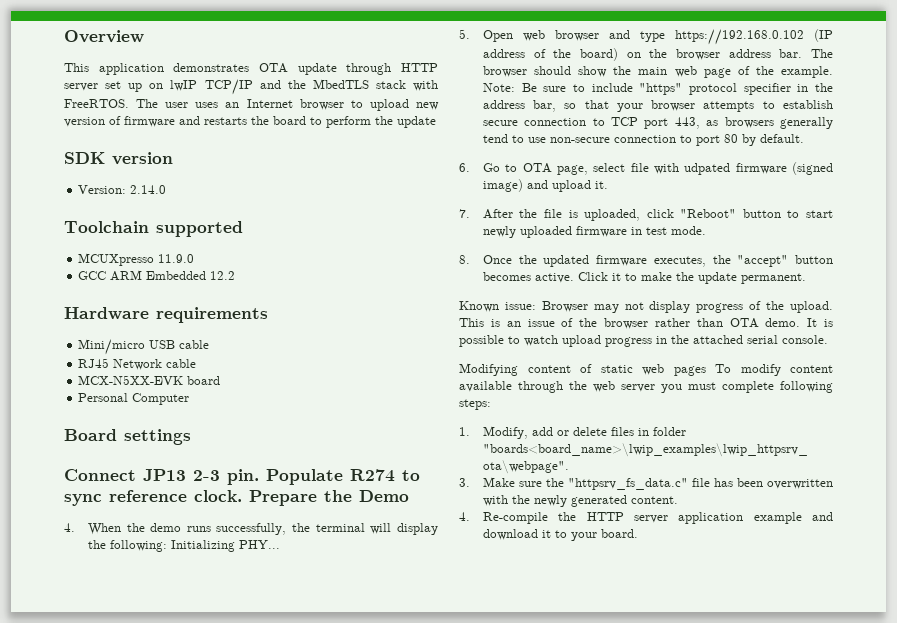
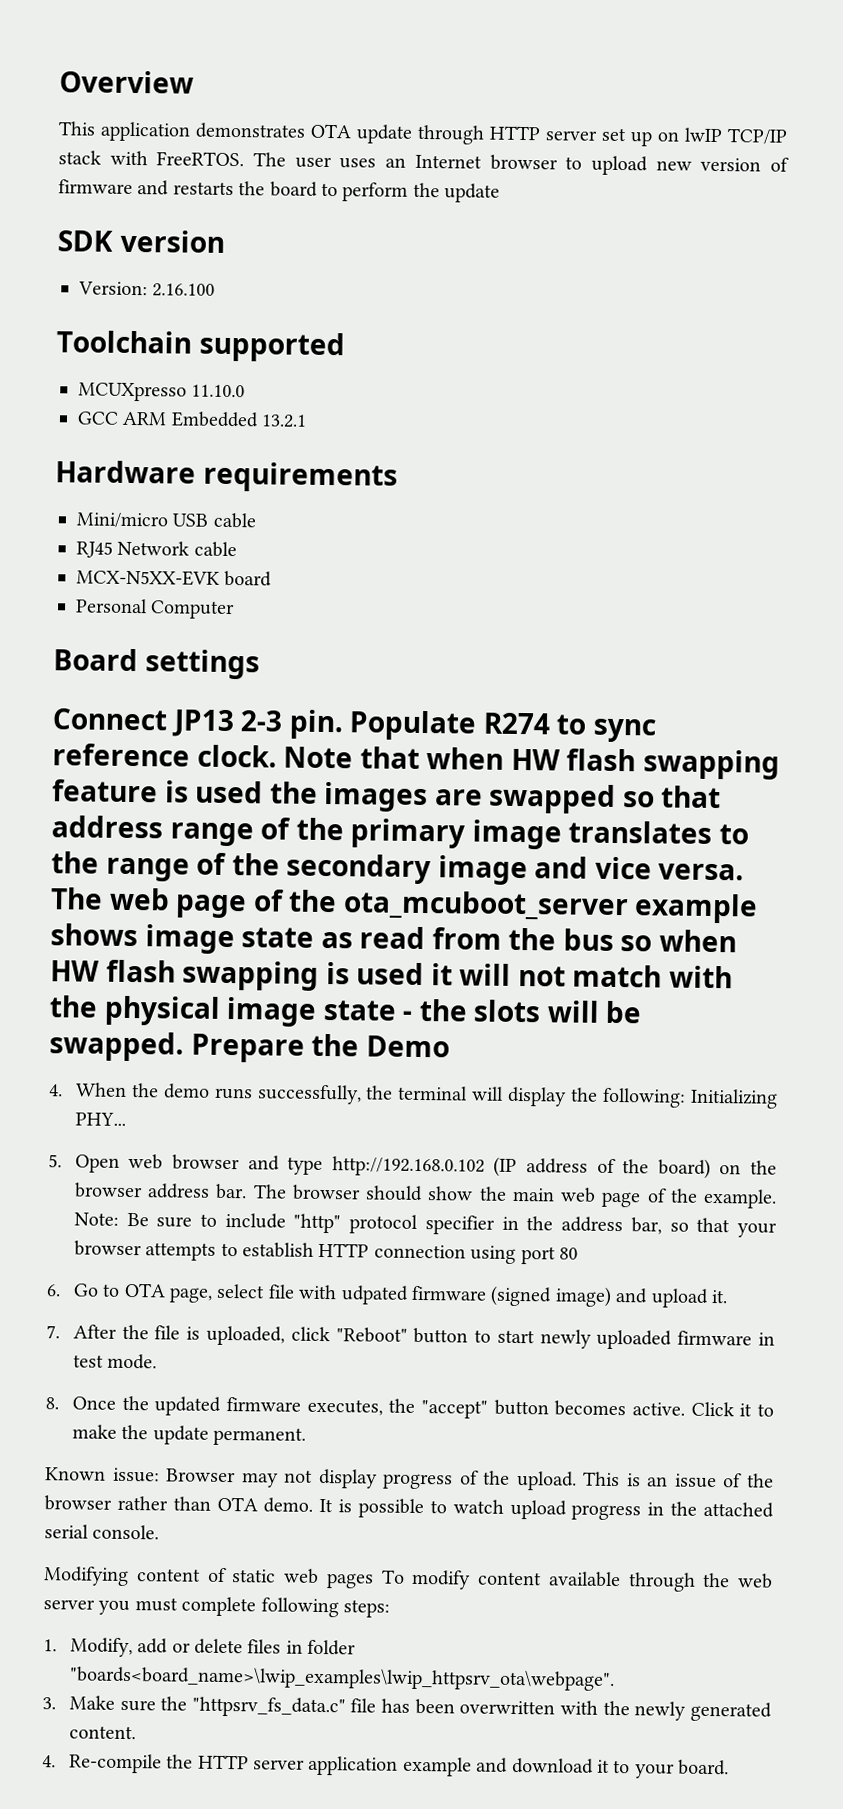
- This application demonstrates OTA update through HTTP server set up on lwIP TCP/IP and the MbedTLS stack with FreeRTOS.
+ This application demonstrates OTA update through HTTP server set up on lwIP TCP/IP stack with FreeRTOS.
- Version: 2.14.0
+ Version: 2.16.100
- MCUXpresso 11.9.0
+ MCUXpresso 11.10.0
- GCC ARM Embedded 12.2
+ GCC ARM Embedded 13.2.1
+ Note that when HW flash swapping feature is used the images are swapped so that address range of the primary image translates to the range of the secondary image and vice versa. The web page of the ota_mcuboot_server example shows image state as read from the bus so when HW flash swapping is used it will not match with the physical image state - the slots will be swapped.
- 5. Open web browser and type https://192.168.0.102 (IP address of the board) on the browser address bar.
+ 5. Open web browser and type http://192.168.0.102 (IP address of the board) on the browser address bar.
- Note: Be sure to include "https" protocol specifier in the address bar, so that your browser attempts to establish secure connection to TCP port 443, as browsers generally tend to use non-secure connection to port 80 by default.
+ Note: Be sure to include "http" protocol specifier in the address bar, so that your browser attempts to establish HTTP connection using port 80

